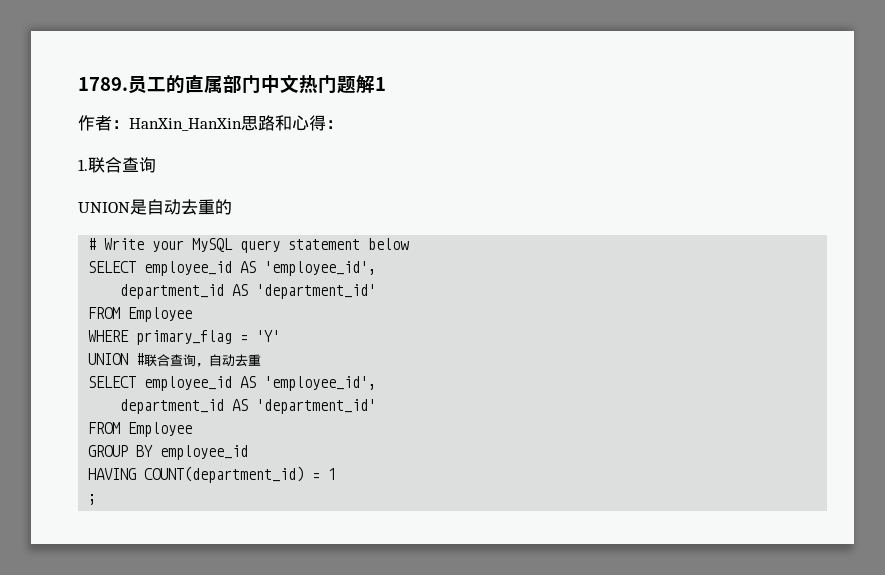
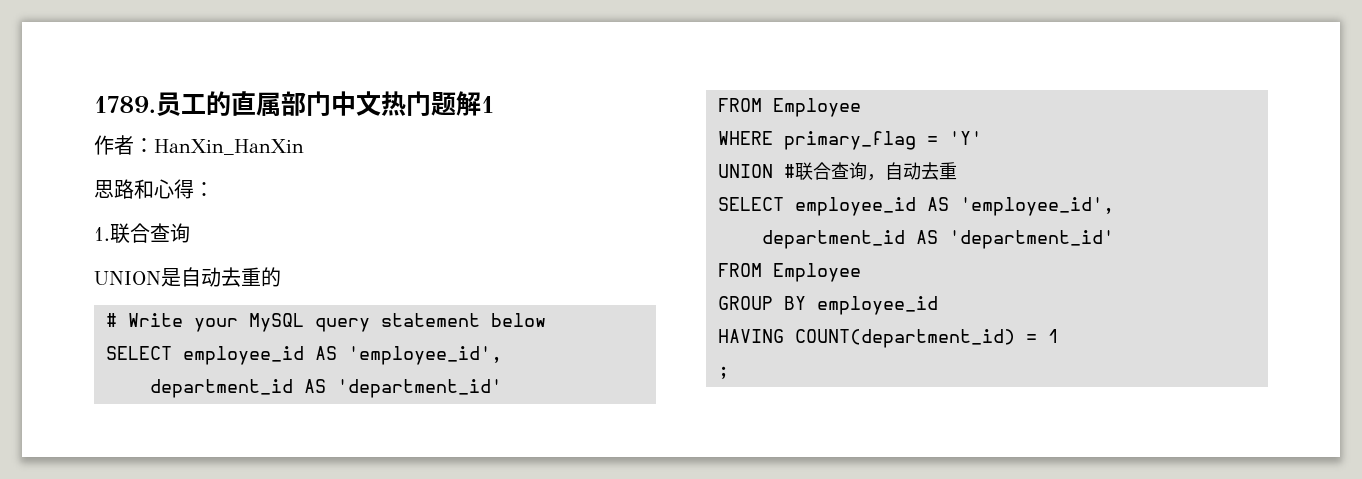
- 作者：HanXin_HanXin思路和心得：
+ 作者：HanXin_HanXin
+ 思路和心得：

